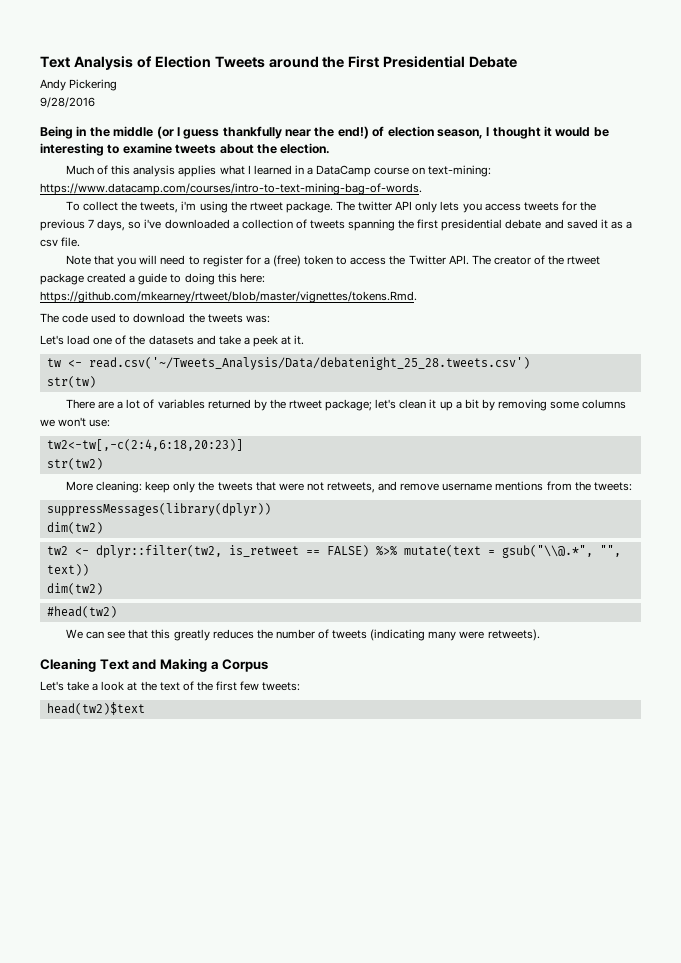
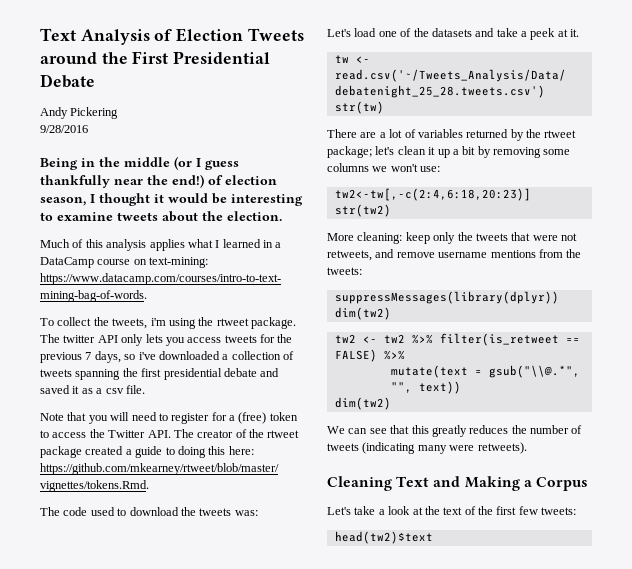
- tw2 <- dplyr::filter(tw2, is_retweet == FALSE) %>% mutate(text = gsub("\\@.*", "", text))
+ tw2 <- tw2 %>% filter(is_retweet == FALSE) %>%
+ mutate(text = gsub("\\@.*", "", text))
- #head(tw2)

